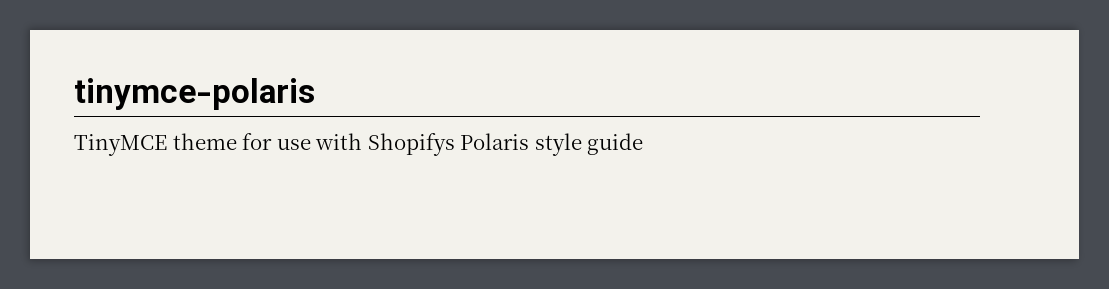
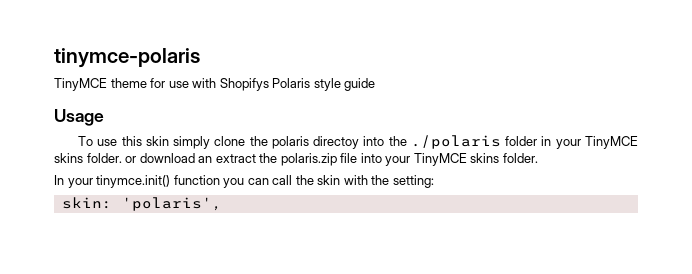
+ Usage
+ To use this skin simply clone the polaris directoy into the ./polaris folder in your TinyMCE skins folder. or download an extract the polaris.zip file into your TinyMCE skins folder.
+ In your tinymce.init() function you can call the skin with the setting:
+ skin: 'polaris',

